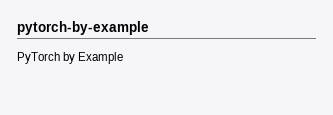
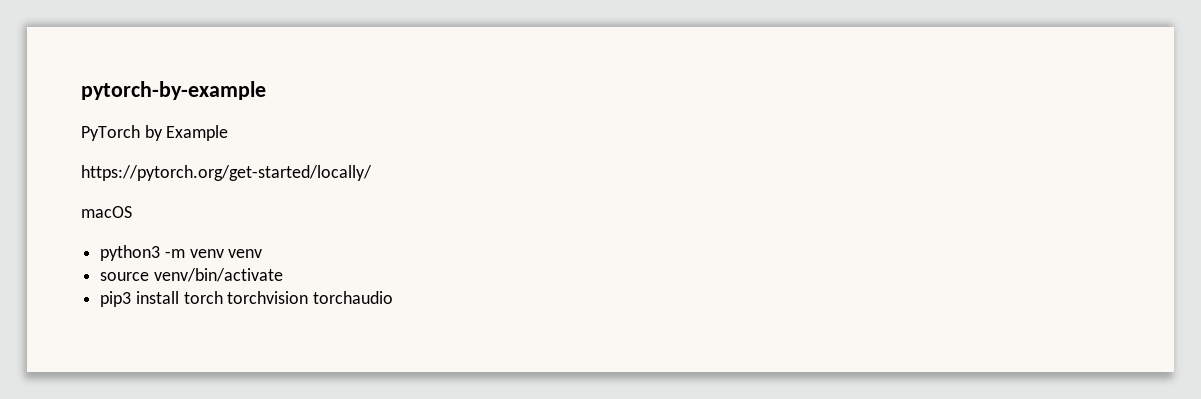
+ https://pytorch.org/get-started/locally/
+ macOS
+ python3 -m venv venv
+ source venv/bin/activate
+ pip3 install torch torchvision torchaudio

